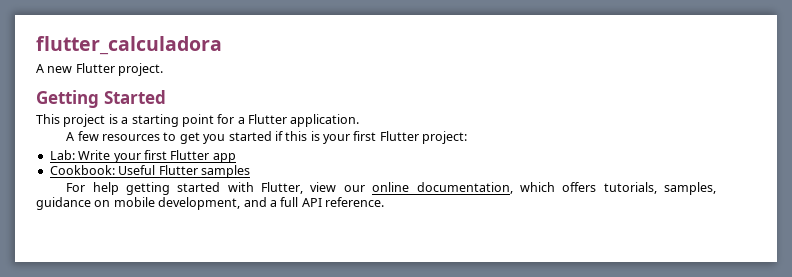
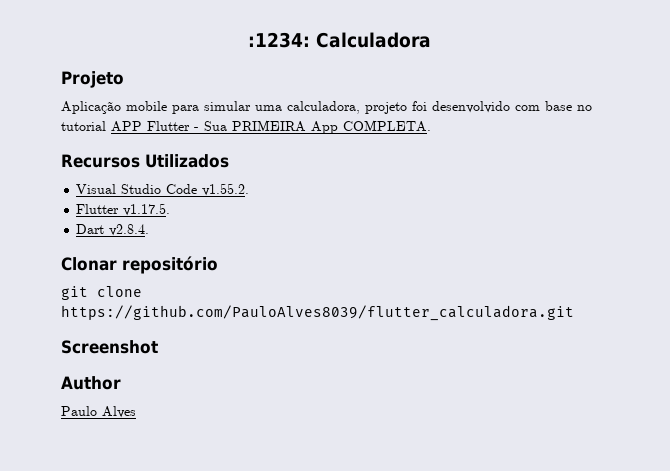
- flutter_calculadora
- A new Flutter project.
- Getting Started
- This project is a starting point for a Flutter application.
- A few resources to get you started if this is your first Flutter project:
- Lab: Write your first Flutter app
- Cookbook: Useful Flutter samples
- For help getting started with Flutter, view our online documentation, which offers tutorials, samples, guidance on mobile development, and a full API reference.
+ :1234: Calculadora
+ Projeto
+ Aplicação mobile para simular uma calculadora, projeto foi desenvolvido com base no tutorial APP Flutter - Sua PRIMEIRA App COMPLETA.
+ Recursos Utilizados
+ Visual Studio Code v1.55.2.
+ Flutter v1.17.5.
+ Dart v2.8.4.
+ Clonar repositório
+ git clone https://github.com/PauloAlves8039/flutter_calculadora.git
+ Screenshot
+ Author
+ Paulo Alves

